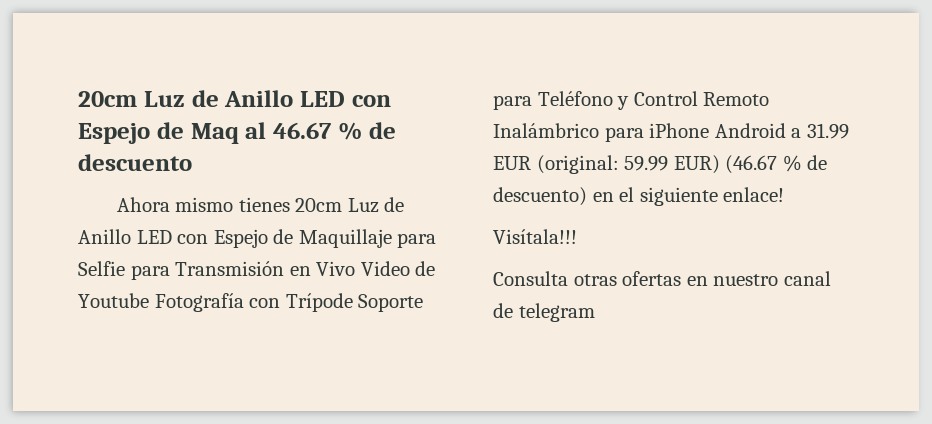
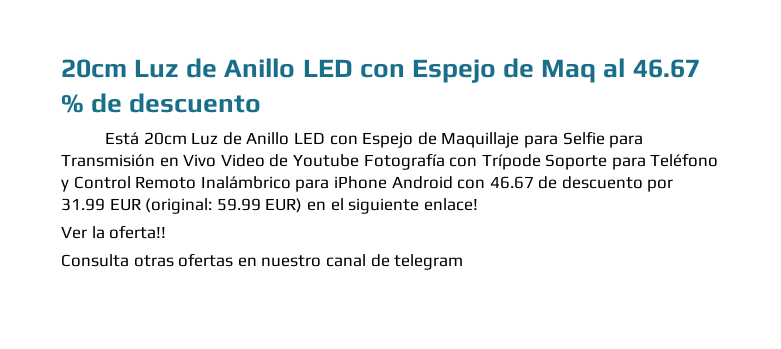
- Ahora mismo tienes 20cm Luz de Anillo LED con Espejo de Maquillaje para Selfie para Transmisión en Vivo Video de Youtube Fotografía con Trípode Soporte para Teléfono y Control Remoto Inalámbrico para iPhone Android a 31.99 EUR (original: 59.99 EUR) (46.67 % de descuento) en el siguiente enlace!
+ Está 20cm Luz de Anillo LED con Espejo de Maquillaje para Selfie para Transmisión en Vivo Video de Youtube Fotografía con Trípode Soporte para Teléfono y Control Remoto Inalámbrico para iPhone Android con 46.67 de descuento por 31.99 EUR (original: 59.99 EUR) en el siguiente enlace!
- Visítala!!!
+ Ver la oferta!!

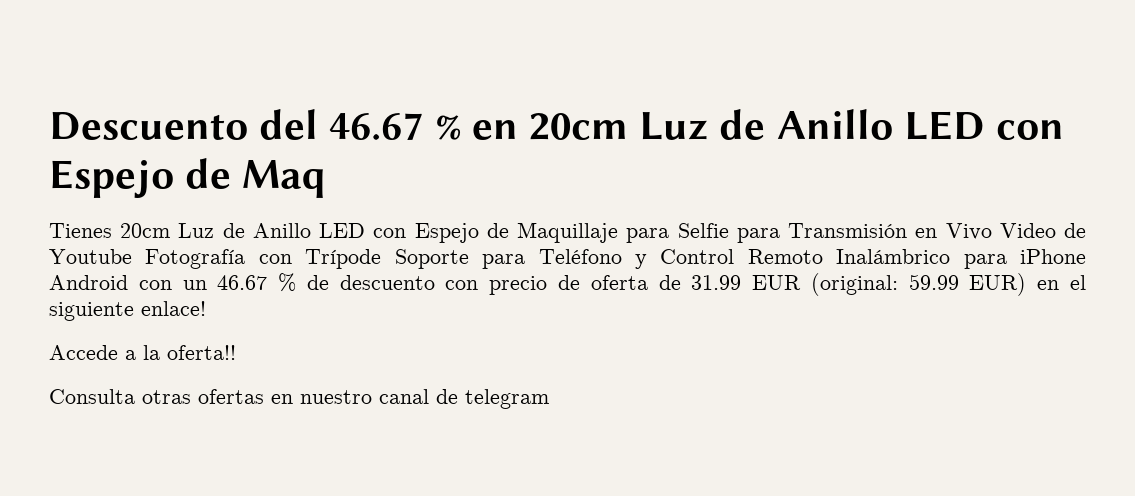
- 20cm Luz de Anillo LED con Espejo de Maq al 46.67 % de descuento
- Está 20cm Luz de Anillo LED con Espejo de Maquillaje para Selfie para Transmisión en Vivo Video de Youtube Fotografía con Trípode Soporte para Teléfono y Control Remoto Inalámbrico para iPhone Android con 46.67 de descuento por 31.99 EUR (original: 59.99 EUR) en el siguiente enlace!
+ Descuento del 46.67 % en 20cm Luz de Anillo LED con Espejo de Maq
+ Tienes 20cm Luz de Anillo LED con Espejo de Maquillaje para Selfie para Transmisión en Vivo Video de Youtube Fotografía con Trípode Soporte para Teléfono y Control Remoto Inalámbrico para iPhone Android con un 46.67 % de descuento con precio de oferta de 31.99 EUR (original: 59.99 EUR) en el siguiente enlace!
- Ver la oferta!!
+ Accede a la oferta!!

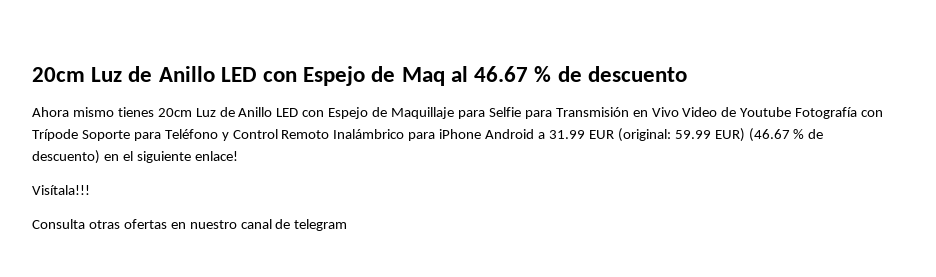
- Descuento del 46.67 % en 20cm Luz de Anillo LED con Espejo de Maq
- Tienes 20cm Luz de Anillo LED con Espejo de Maquillaje para Selfie para Transmisión en Vivo Video de Youtube Fotografía con Trípode Soporte para Teléfono y Control Remoto Inalámbrico para iPhone Android con un 46.67 % de descuento con precio de oferta de 31.99 EUR (original: 59.99 EUR) en el siguiente enlace!
+ 20cm Luz de Anillo LED con Espejo de Maq al 46.67 % de descuento
+ Ahora mismo tienes 20cm Luz de Anillo LED con Espejo de Maquillaje para Selfie para Transmisión en Vivo Video de Youtube Fotografía con Trípode Soporte para Teléfono y Control Remoto Inalámbrico para iPhone Android a 31.99 EUR (original: 59.99 EUR) (46.67 % de descuento) en el siguiente enlace!
- Accede a la oferta!!
+ Visítala!!!

